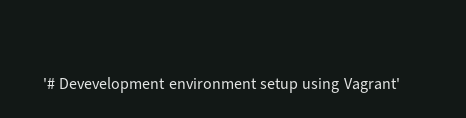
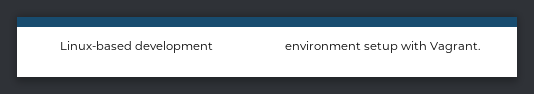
- '# Devevelopment environment setup using Vagrant'
+ Linux-based development environment setup with Vagrant.

